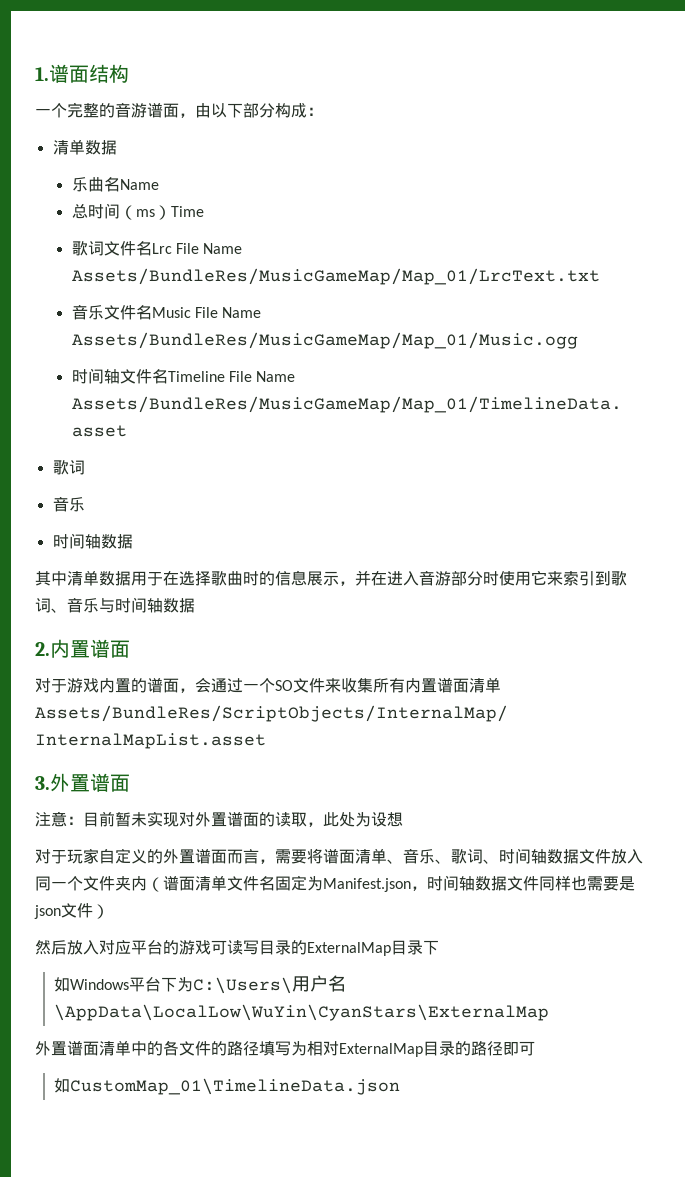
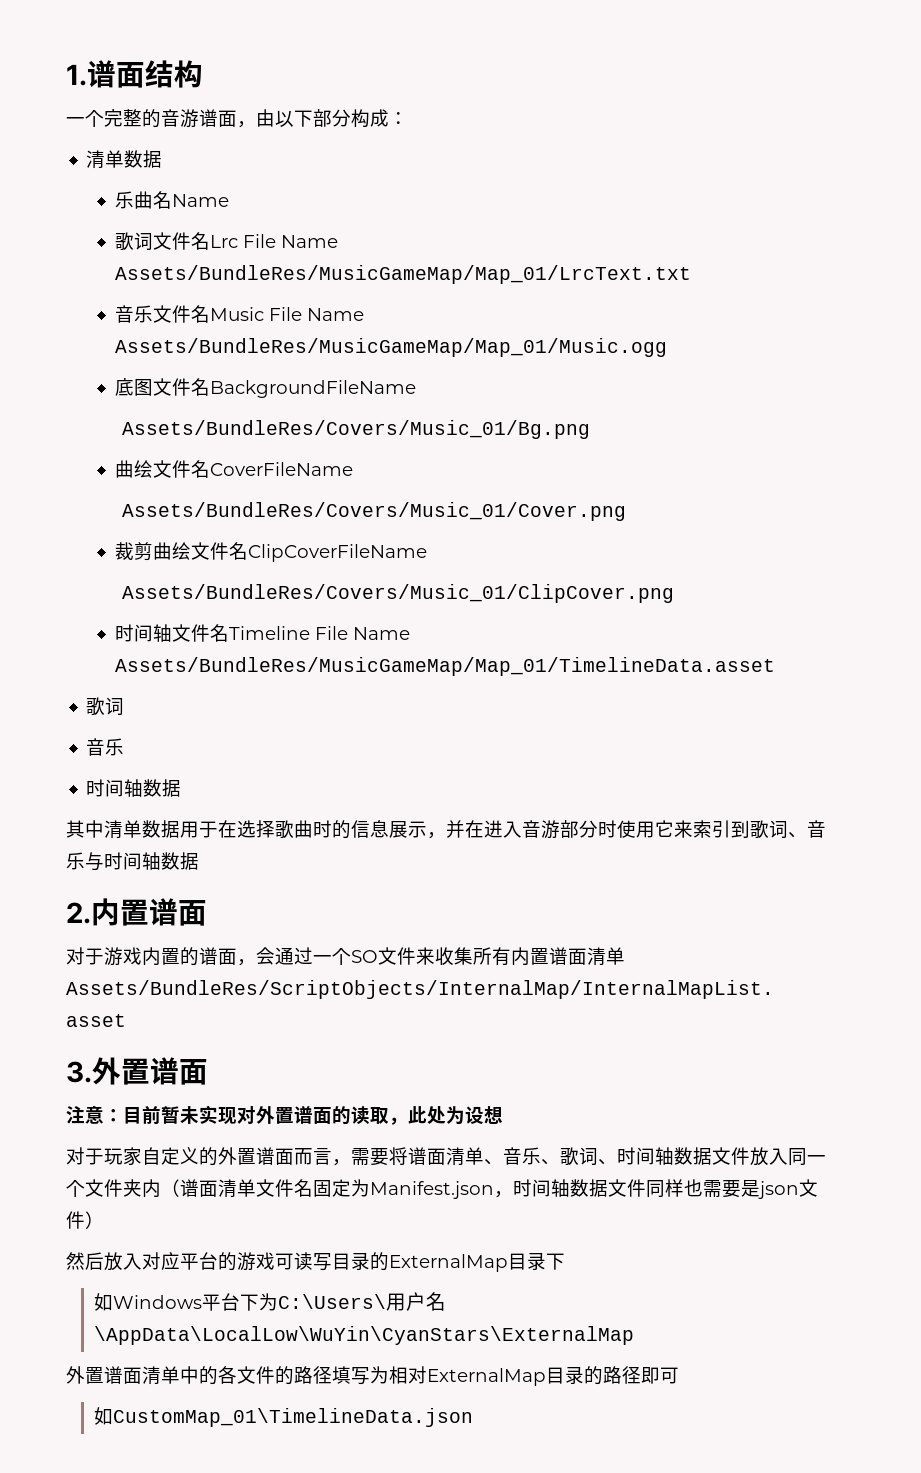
- 总时间（ms）Time
+ 底图文件名BackgroundFileName
+ Assets/BundleRes/Covers/Music_01/Bg.png
+ 曲绘文件名CoverFileName
+ Assets/BundleRes/Covers/Music_01/Cover.png
+ 裁剪曲绘文件名ClipCoverFileName
+ Assets/BundleRes/Covers/Music_01/ClipCover.png

